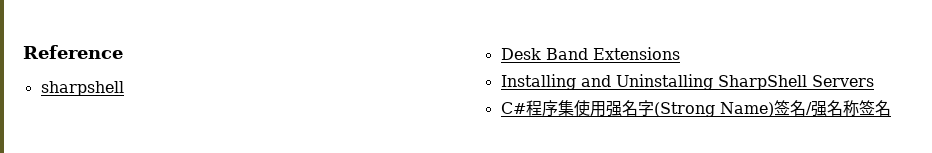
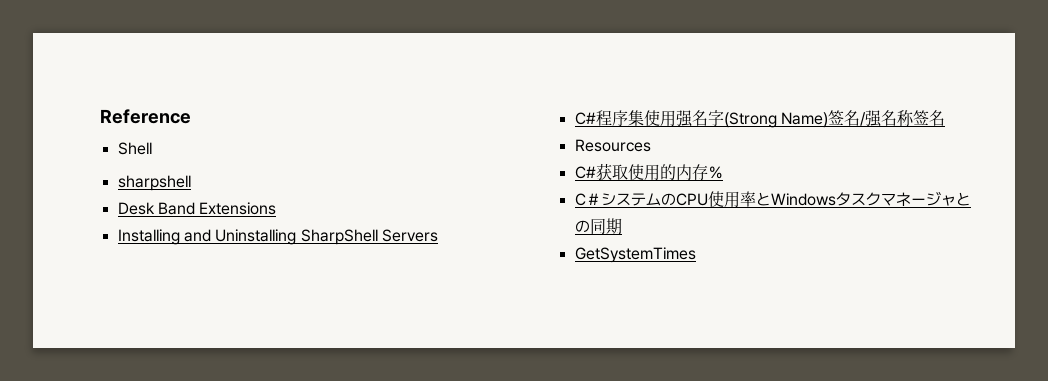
+ Shell
+ Resources
+ C#获取使用的内存％
+ C＃システムのCPU使用率とWindowsタスクマネージャとの同期
+ GetSystemTimes

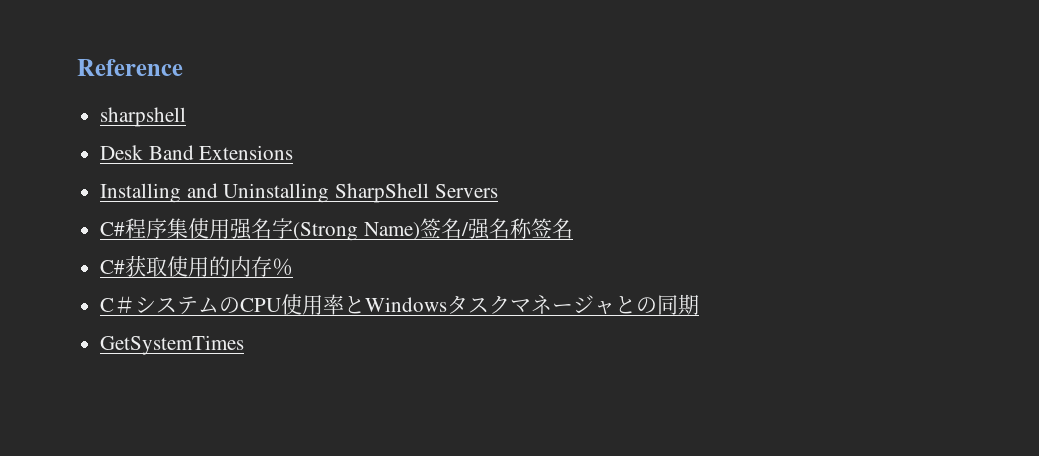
- Shell
- Resources

